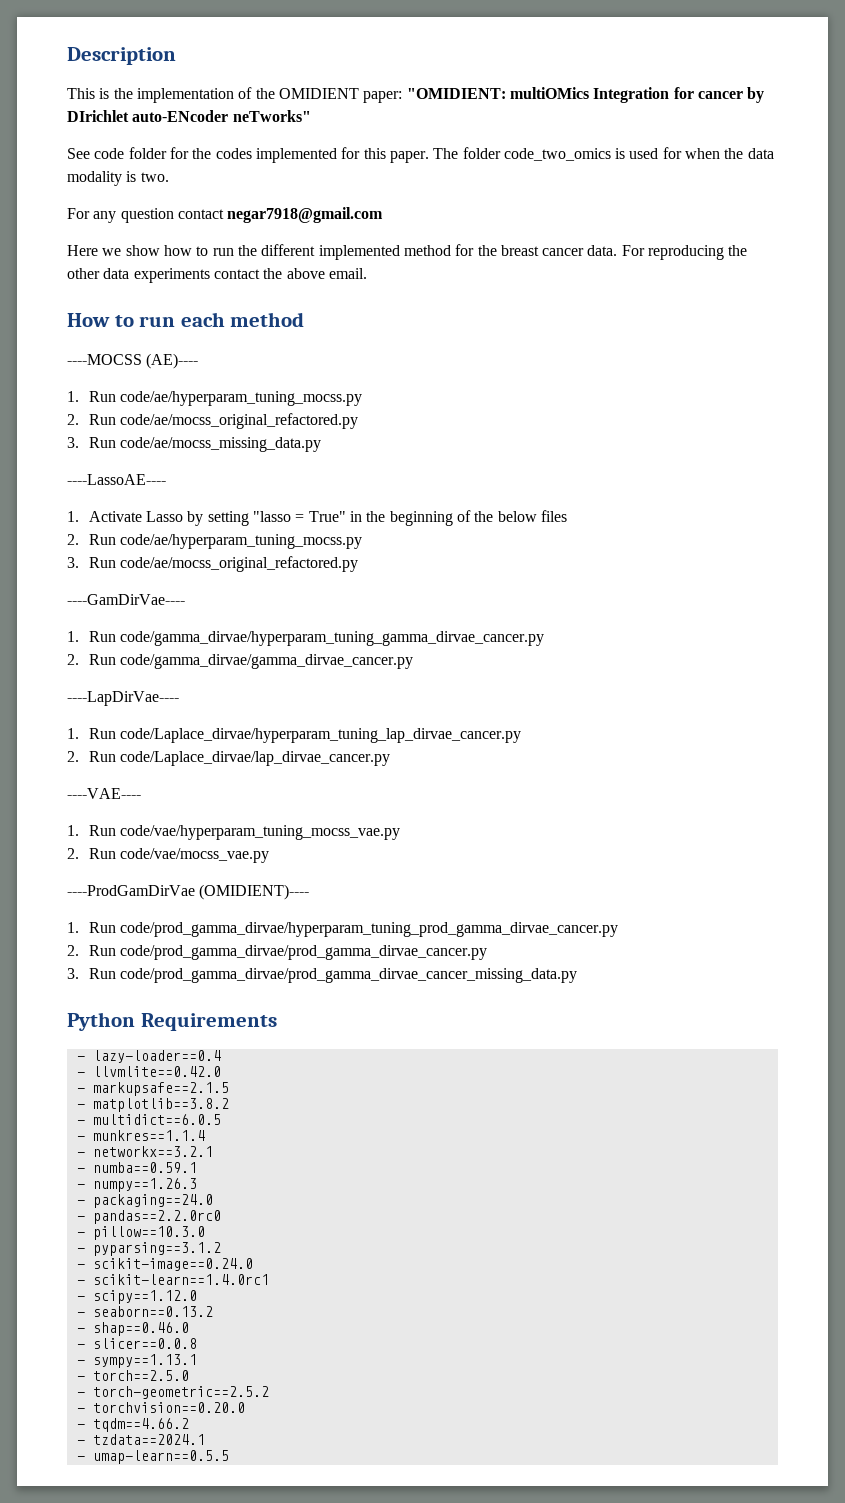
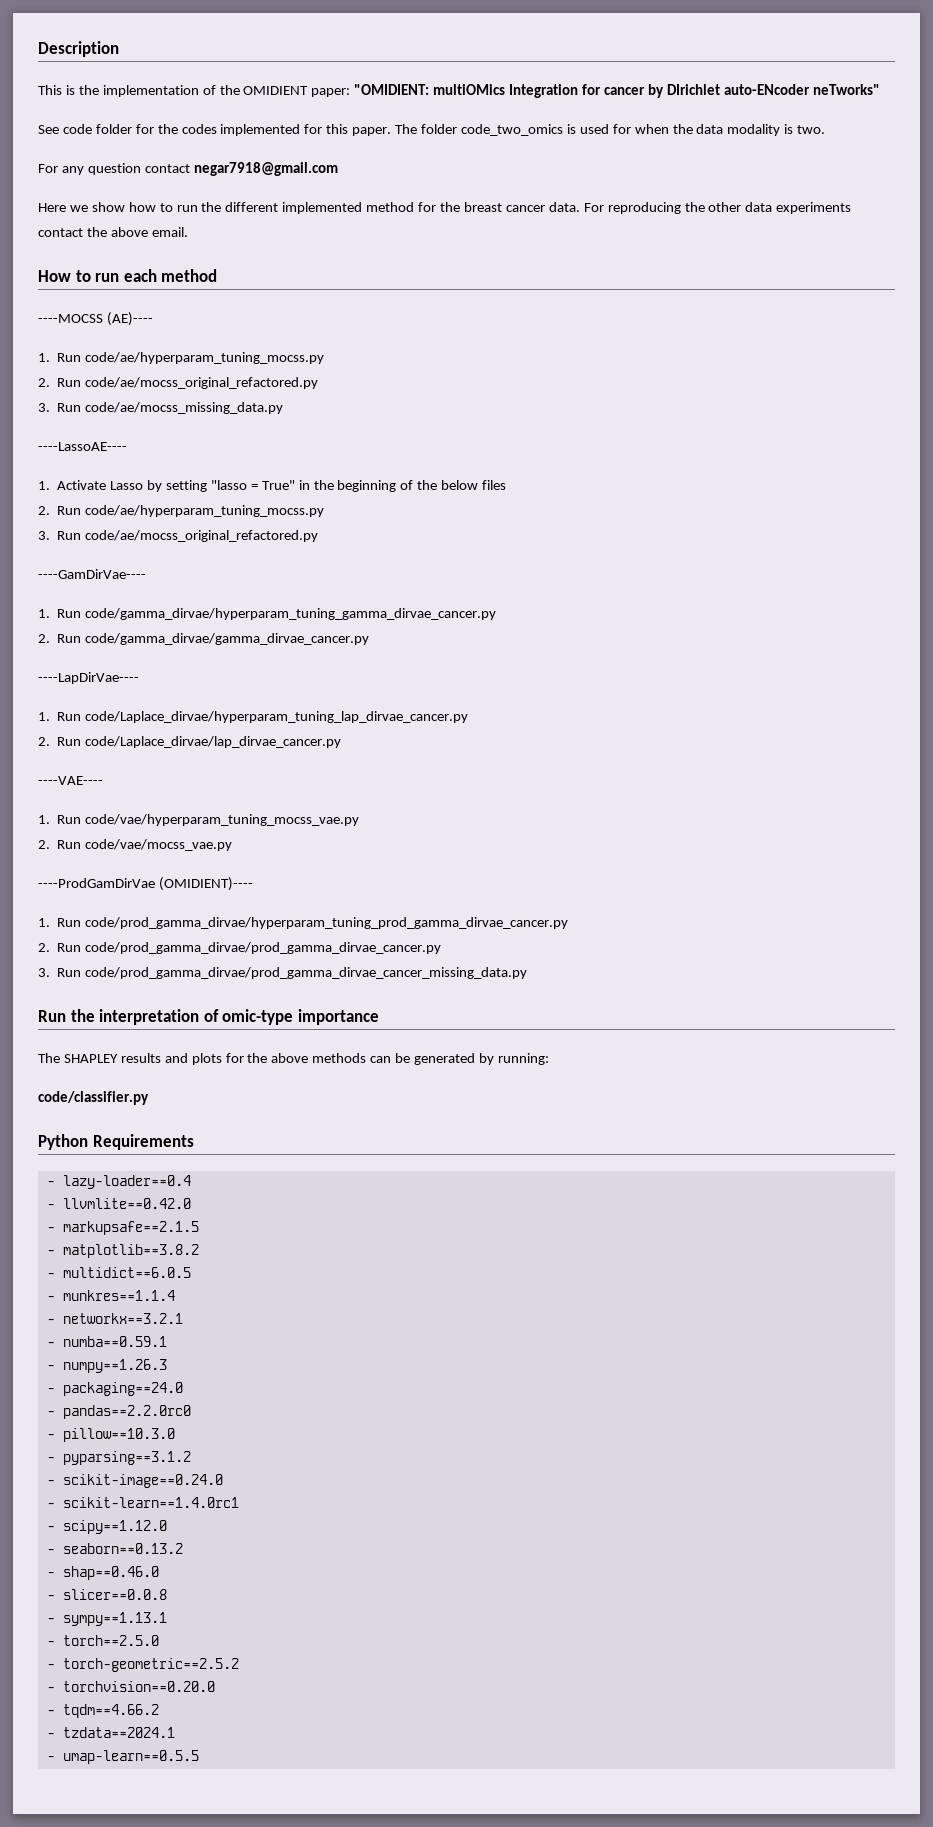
+ Run the interpretation of omic-type importance
+ The SHAPLEY results and plots for the above methods can be generated by running:
+ code/classifier.py

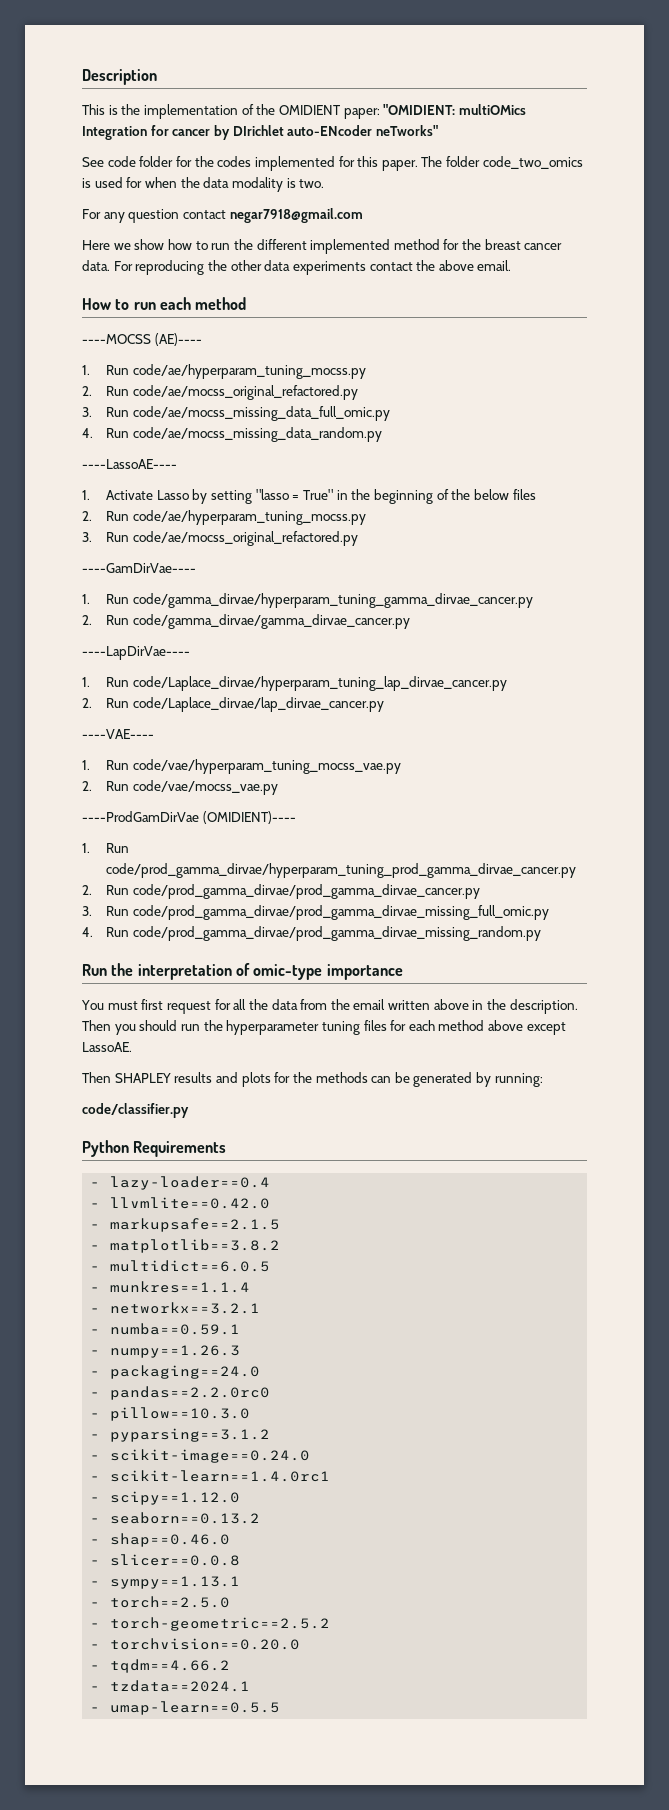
- 3. Run code/ae/mocss_missing_data.py
+ 3. Run code/ae/mocss_missing_data_full_omic.py
+ 4. Run code/ae/mocss_missing_data_random.py
- 3. Run code/prod_gamma_dirvae/prod_gamma_dirvae_cancer_missing_data.py
+ 3. Run code/prod_gamma_dirvae/prod_gamma_dirvae_missing_full_omic.py
+ 4. Run code/prod_gamma_dirvae/prod_gamma_dirvae_missing_random.py
- The SHAPLEY results and plots for the above methods can be generated by running:
+ You must first request for all the data from the email written above in the description. Then you should run the hyperparameter tuning files for each method above except LassoAE.
+ Then SHAPLEY results and plots for the methods can be generated by running:

